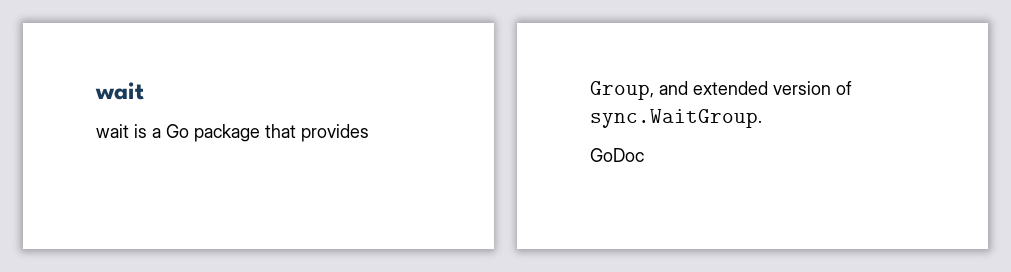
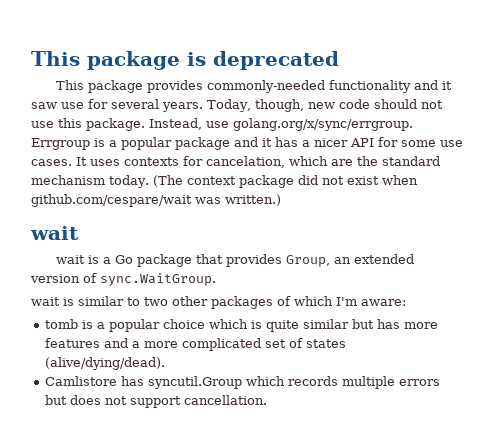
+ This package is deprecated
+ This package provides commonly-needed functionality and it saw use for several years. Today, though, new code should not use this package. Instead, use golang.org/x/sync/errgroup. Errgroup is a popular package and it has a nicer API for some use cases. It uses contexts for cancelation, which are the standard mechanism today. (The context package did not exist when github.com/cespare/wait was written.)
- wait is a Go package that provides Group, and extended version of sync.WaitGroup.
+ wait is a Go package that provides Group, an extended version of sync.WaitGroup.
- GoDoc
+ wait is similar to two other packages of which I'm aware:
+ tomb is a popular choice which is quite similar but has more features and a more complicated set of states (alive/dying/dead).
+ Camlistore has syncutil.Group which records multiple errors but does not support cancellation.

